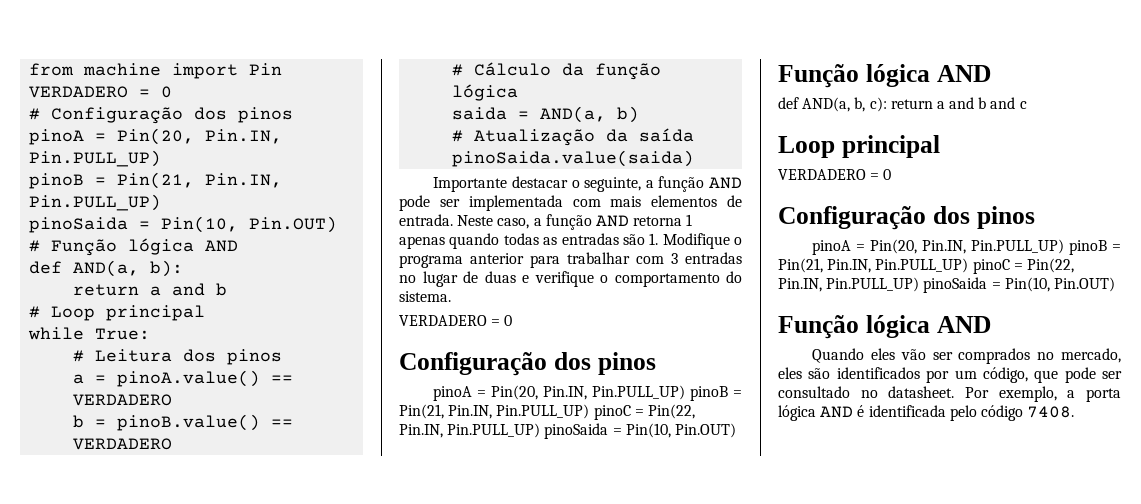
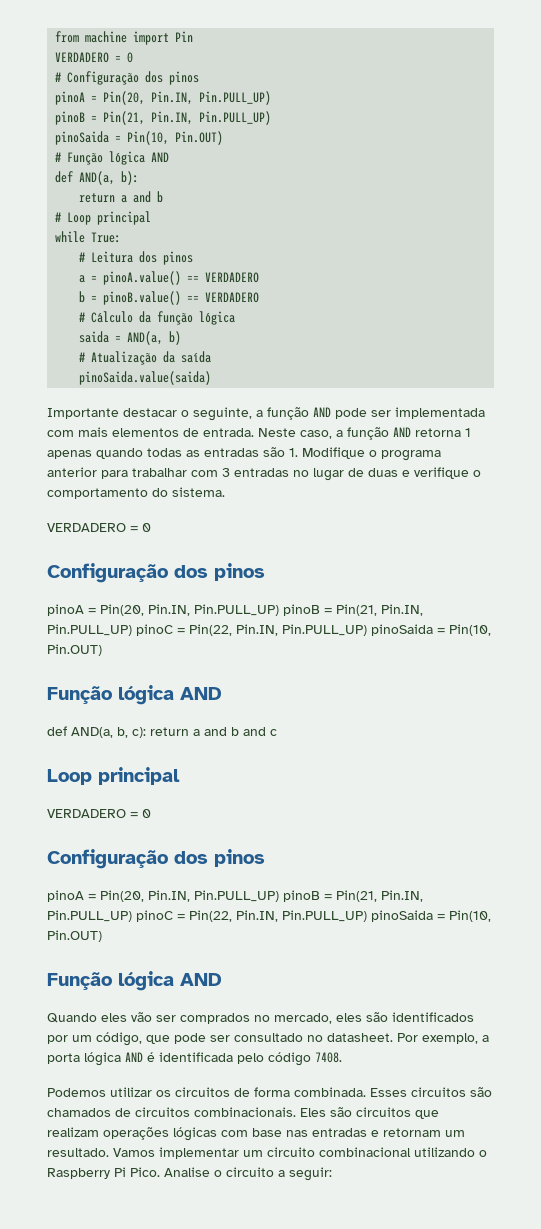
+ Podemos utilizar os circuitos de forma combinada. Esses circuitos são chamados de circuitos combinacionais. Eles são circuitos que realizam operações lógicas com base nas entradas e retornam um resultado. Vamos implementar um circuito combinacional utilizando o Raspberry Pi Pico. Analise o circuito a seguir:

